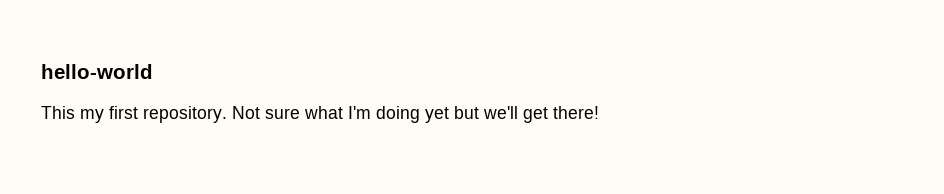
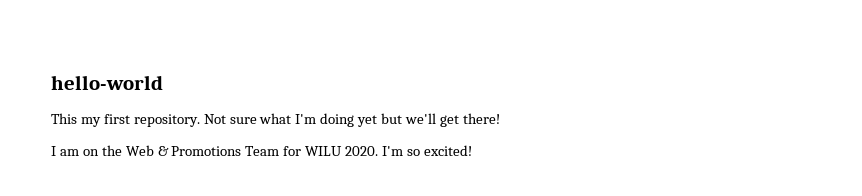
+ I am on the Web & Promotions Team for WILU 2020. I'm so excited!

